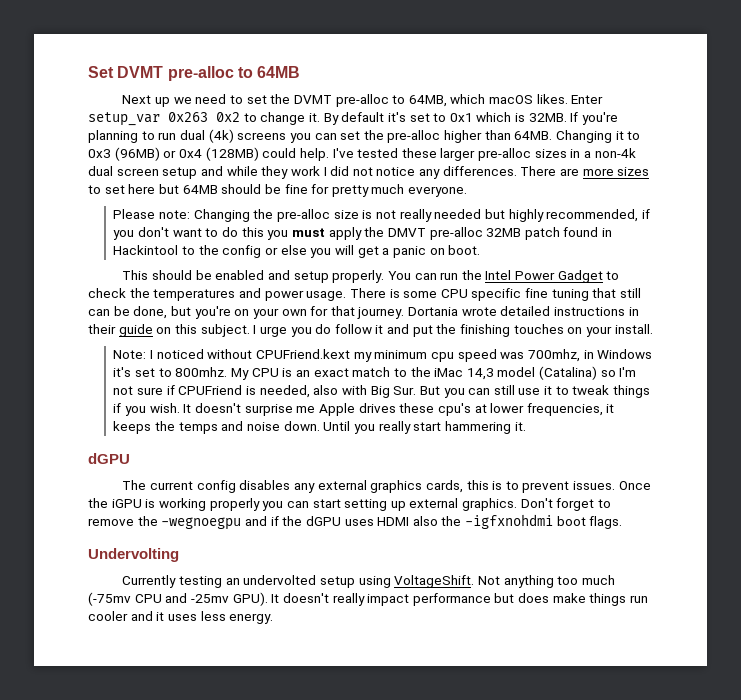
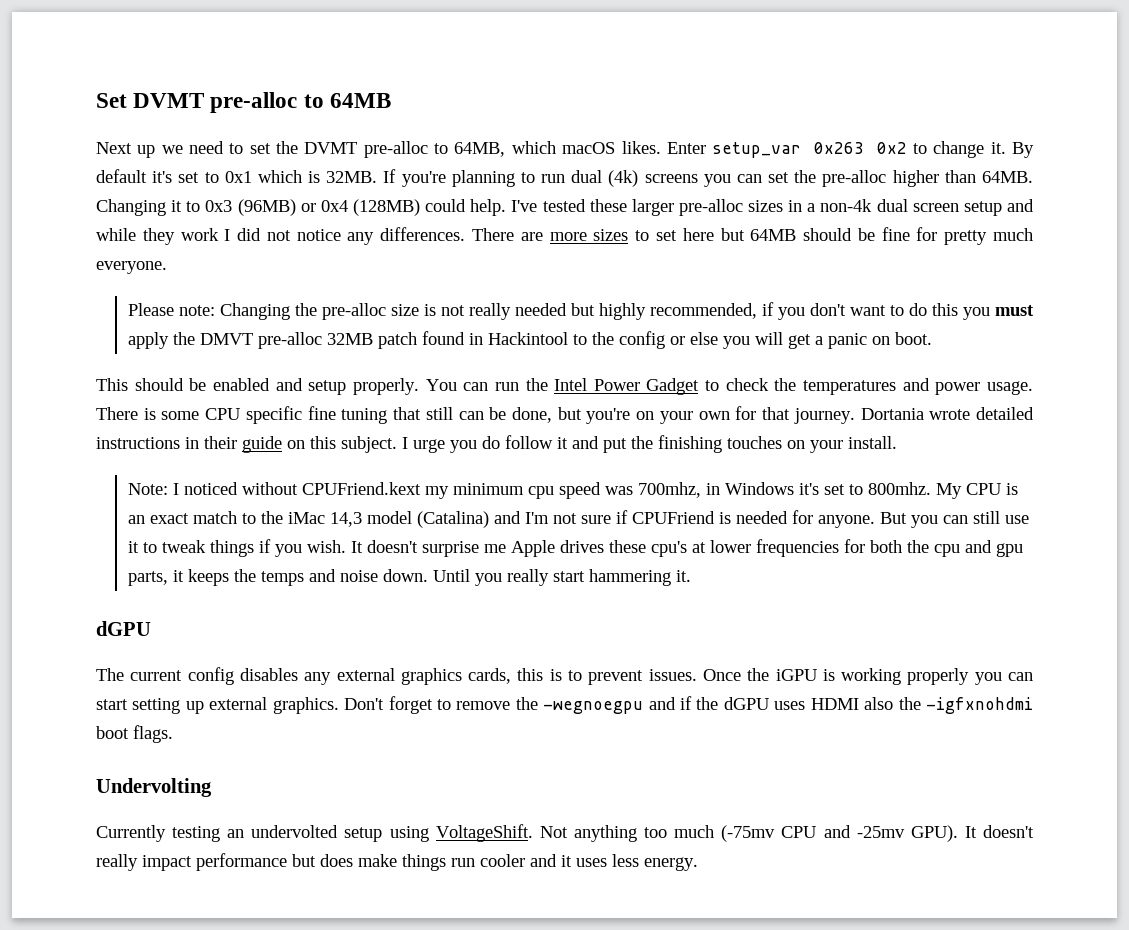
- My CPU is an exact match to the iMac 14,3 model (Catalina) so I'm not sure if CPUFriend is needed, also with Big Sur. But you can still use it to tweak things if you wish.
+ My CPU is an exact match to the iMac 14,3 model (Catalina) and I'm not sure if CPUFriend is needed for anyone. But you can still use it to tweak things if you wish.
- It doesn't surprise me Apple drives these cpu's at lower frequencies, it keeps the temps and noise down.
+ It doesn't surprise me Apple drives these cpu's at lower frequencies for both the cpu and gpu parts, it keeps the temps and noise down.

